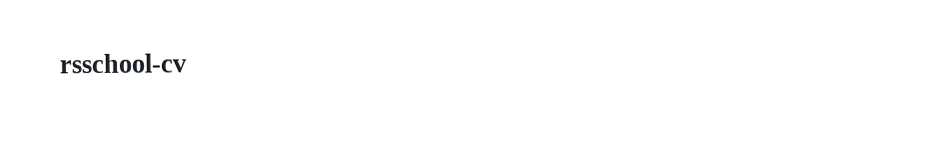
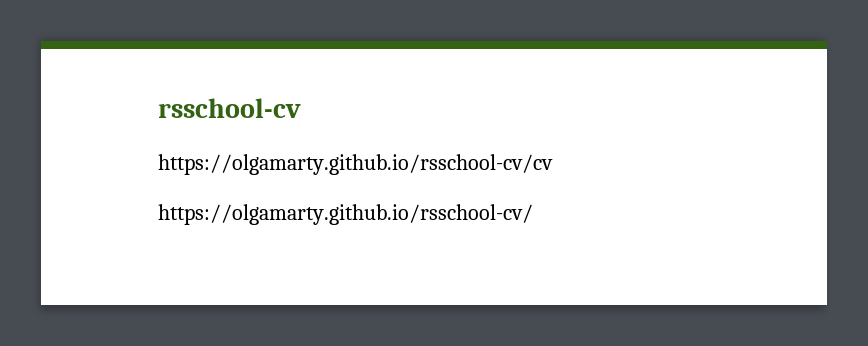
+ https://olgamarty.github.io/rsschool-cv/cv
+ https://olgamarty.github.io/rsschool-cv/

